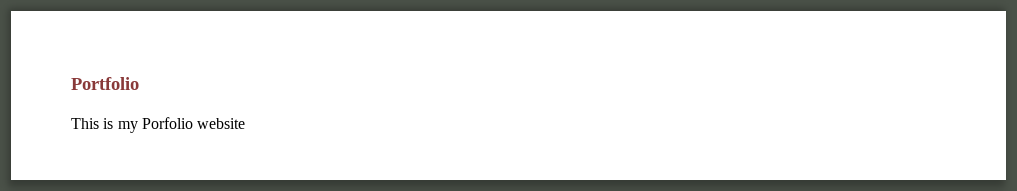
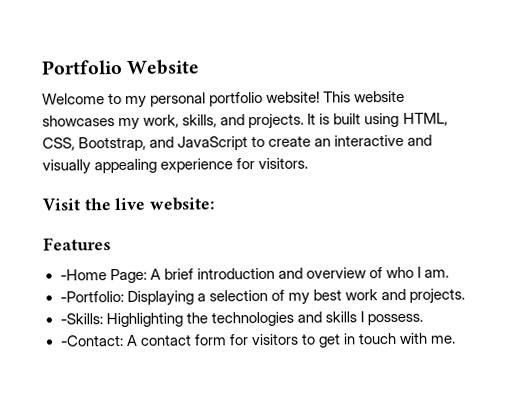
- Portfolio
- This is my Porfolio website
+ Portfolio Website
+ Welcome to my personal portfolio website! This website showcases my work, skills, and projects. It is built using HTML, CSS, Bootstrap, and JavaScript to create an interactive and visually appealing experience for visitors.
+ Visit the live website:
+ Features
+ -Home Page: A brief introduction and overview of who I am.
+ -Portfolio: Displaying a selection of my best work and projects.
+ -Skills: Highlighting the technologies and skills I possess.
+ -Contact: A contact form for visitors to get in touch with me.

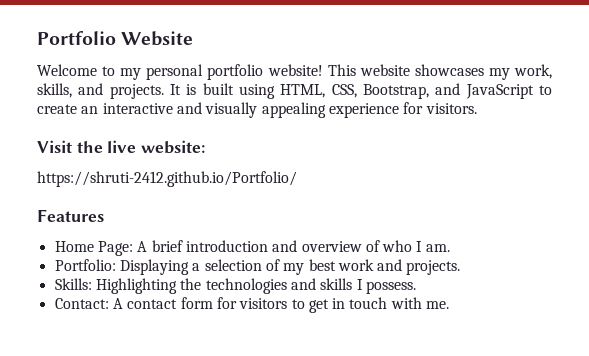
+ https://shruti-2412.github.io/Portfolio/
- -Home Page: A brief introduction and overview of who I am.
+ Home Page: A brief introduction and overview of who I am.
- -Portfolio: Displaying a selection of my best work and projects.
+ Portfolio: Displaying a selection of my best work and projects.
- -Skills: Highlighting the technologies and skills I possess.
+ Skills: Highlighting the technologies and skills I possess.
- -Contact: A contact form for visitors to get in touch with me.
+ Contact: A contact form for visitors to get in touch with me.

